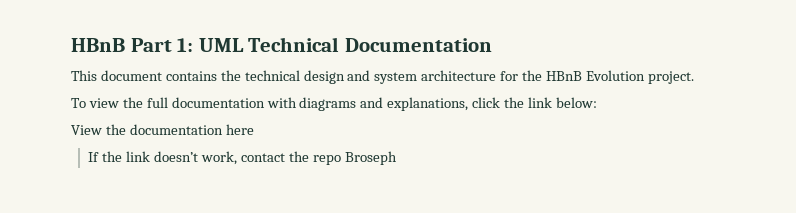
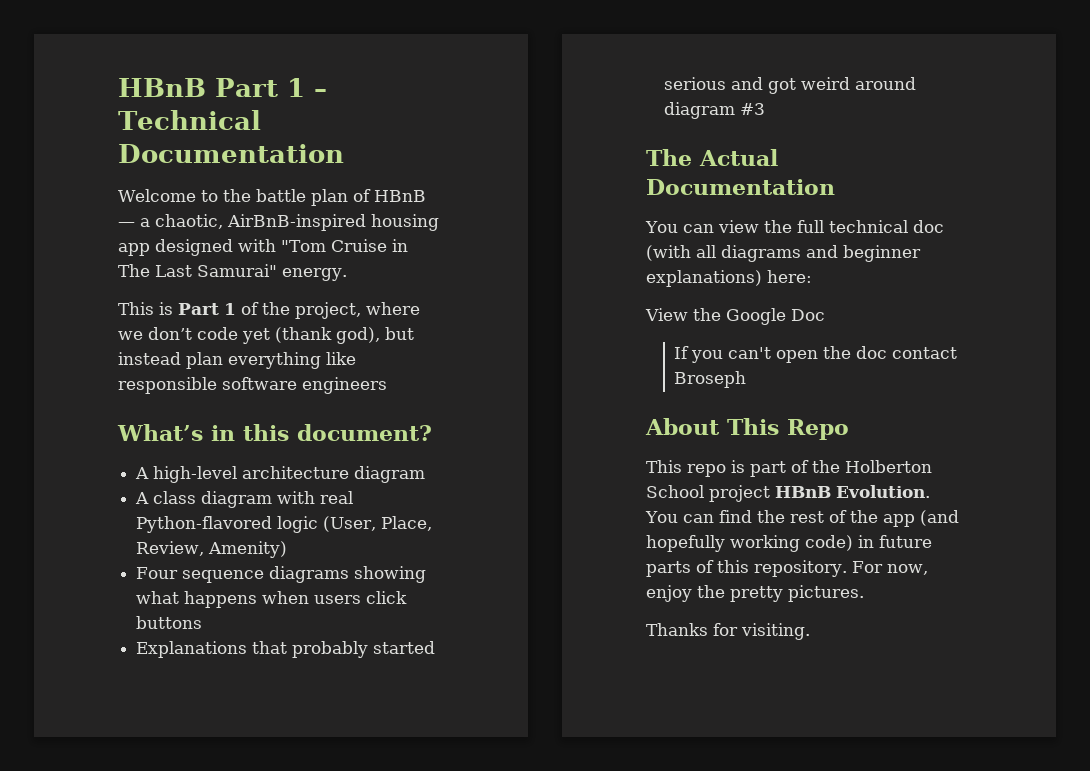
- HBnB Part 1: UML Technical Documentation
+ HBnB Part 1 – Technical Documentation
- This document contains the technical design and system architecture for the HBnB Evolution project.
- To view the full documentation with diagrams and explanations, click the link below:
+ Welcome to the battle plan of HBnB — a chaotic, AirBnB-inspired housing app designed with "Tom Cruise in The Last Samurai" energy.
+ This is Part 1 of the project, where we don’t code yet (thank god), but instead plan everything like responsible software engineers
+ What’s in this document?
+ A high-level architecture diagram
+ A class diagram with real Python-flavored logic (User, Place, Review, Amenity)
+ Four sequence diagrams showing what happens when users click buttons
+ Explanations that probably started serious and got weird around diagram #3
+ The Actual Documentation
+ You can view the full technical doc (with all diagrams and beginner explanations) here:
- View the documentation here
+ View the Google Doc
- If the link doesn’t work, contact the repo Broseph
+ If you can't open the doc contact Broseph
+ About This Repo
+ This repo is part of the Holberton School project HBnB Evolution.
+ You can find the rest of the app (and hopefully working code) in future parts of this repository. For now, enjoy the pretty pictures.
+ Thanks for visiting.

